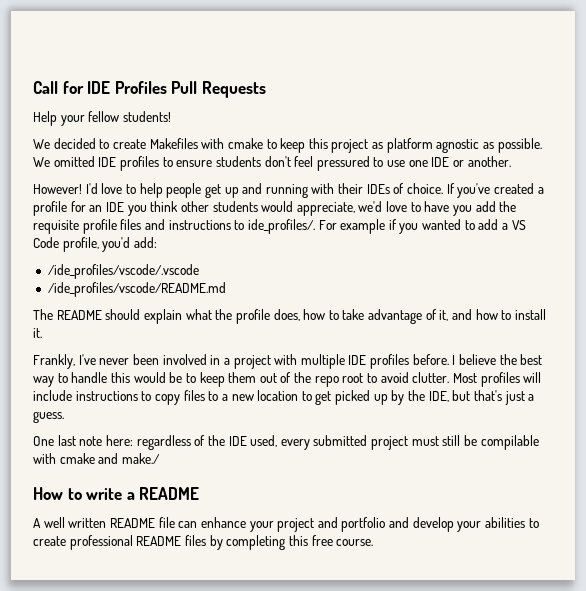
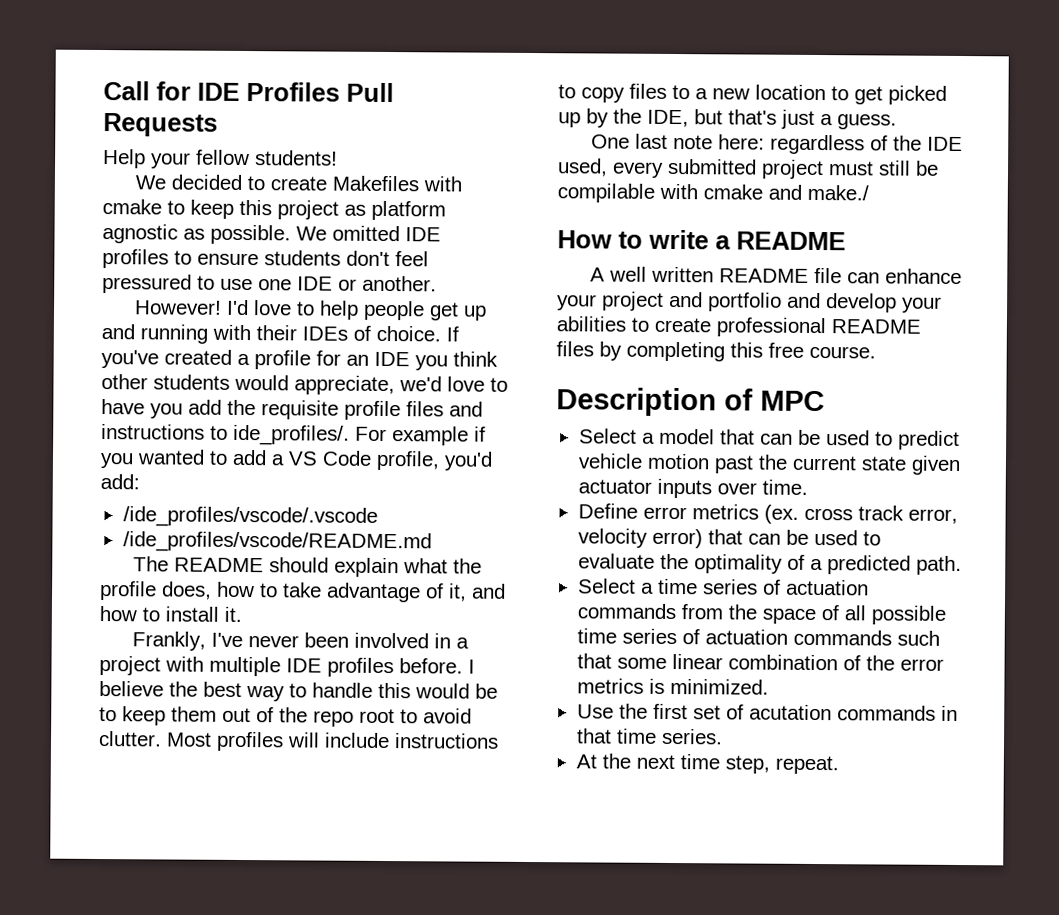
+ Description of MPC
+ Select a model that can be used to predict vehicle motion past the current state given actuator inputs over time.
+ Define error metrics (ex. cross track error, velocity error) that can be used to evaluate the optimality of a predicted path.
+ Select a time series of actuation commands from the space of all possible time series of actuation commands such that some linear combination of the error metrics is minimized.
+ Use the first set of acutation commands in that time series.
+ At the next time step, repeat.

